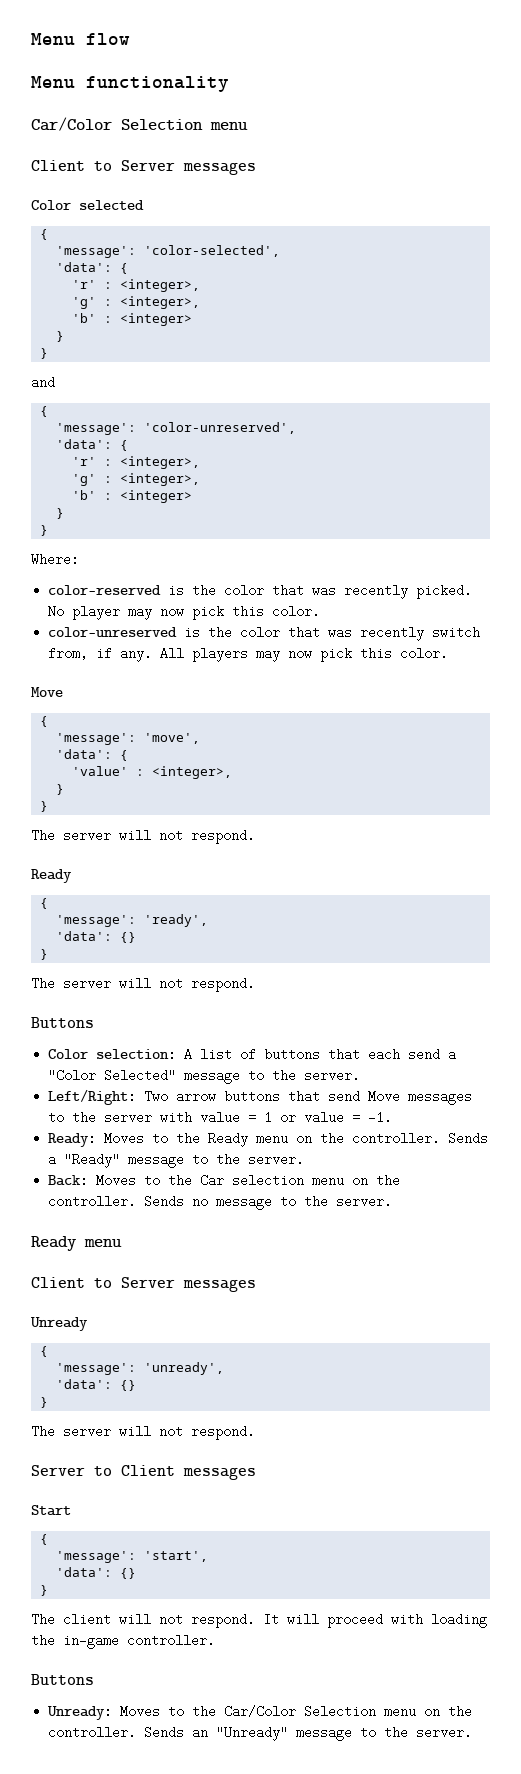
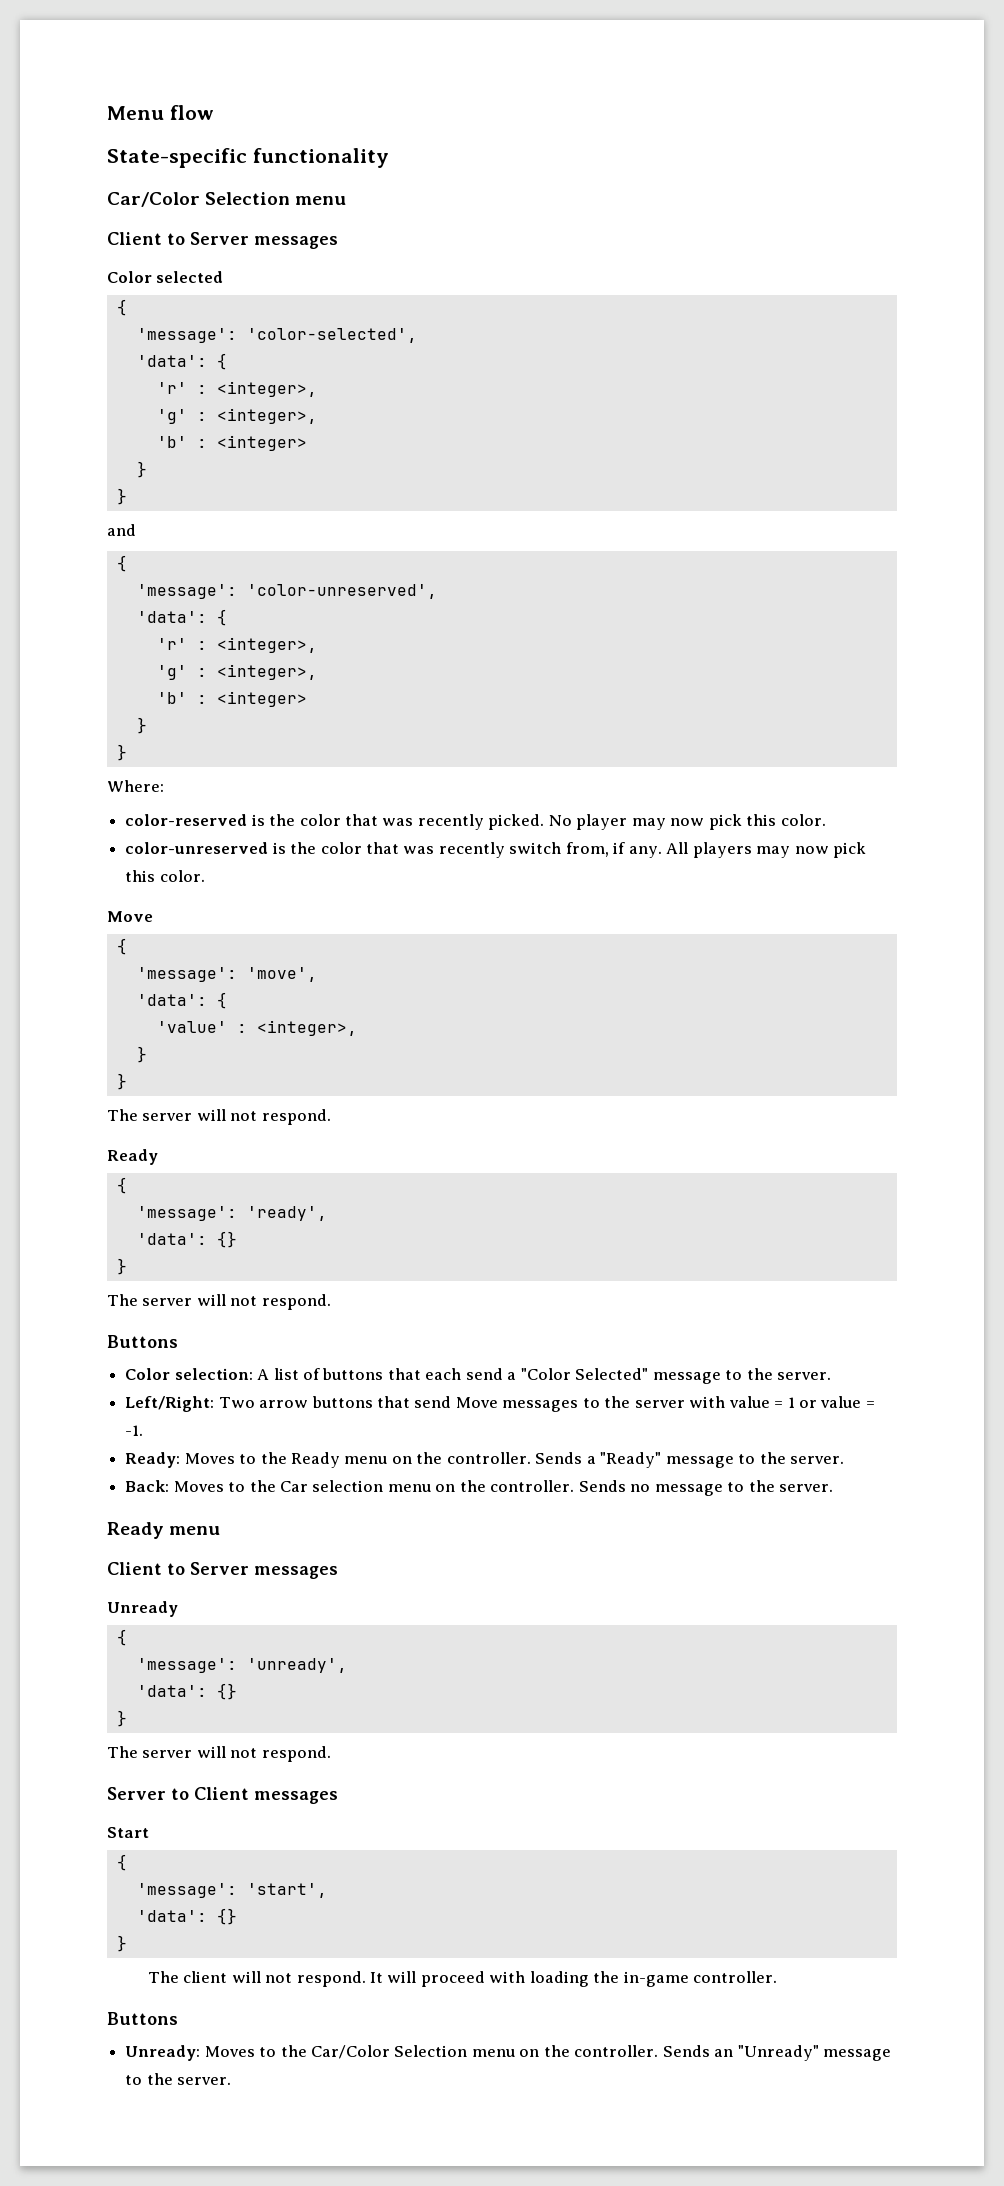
- Menu functionality
+ State-specific functionality

